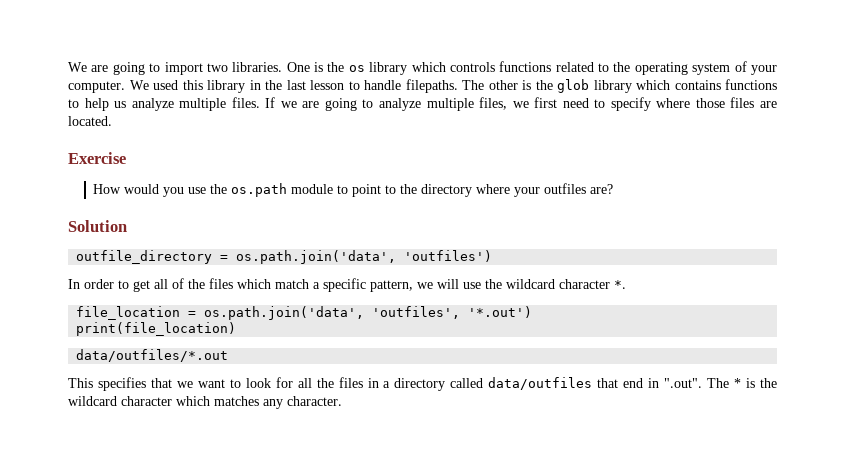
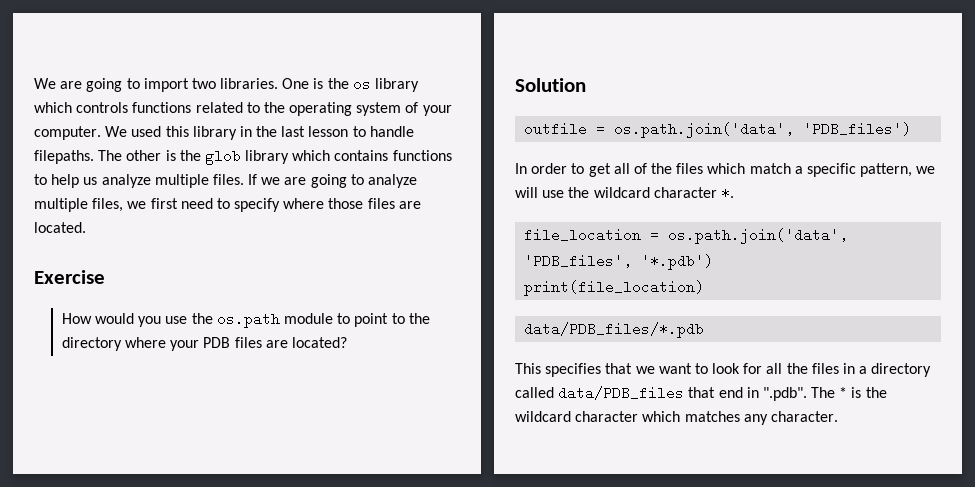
- How would you use the os.path module to point to the directory where your outfiles are?
+ How would you use the os.path module to point to the directory where your PDB files are located?
- outfile_directory = os.path.join('data', 'outfiles')
+ outfile = os.path.join('data', 'PDB_files')
- file_location = os.path.join('data', 'outfiles', '*.out')
+ file_location = os.path.join('data', 'PDB_files', '*.pdb')
- data/outfiles/*.out
+ data/PDB_files/*.pdb
- This specifies that we want to look for all the files in a directory called data/outfiles that end in ".out". The * is the wildcard character which matches any character.
+ This specifies that we want to look for all the files in a directory called data/PDB_files that end in ".pdb". The * is the wildcard character which matches any character.

